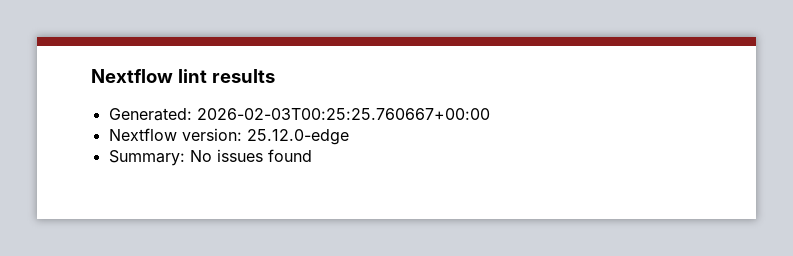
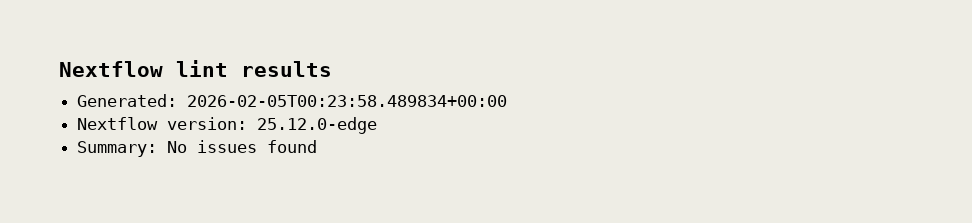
- Generated: 2026-02-03T00:25:25.760667+00:00
+ Generated: 2026-02-05T00:23:58.489834+00:00

